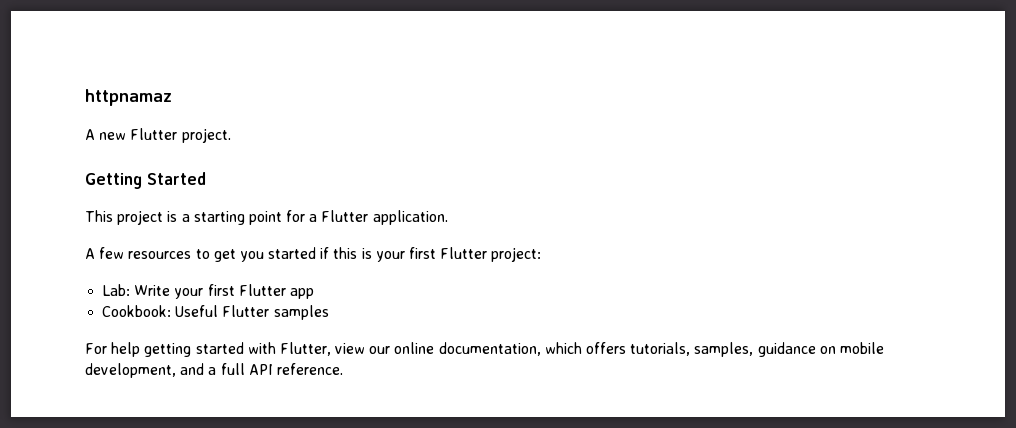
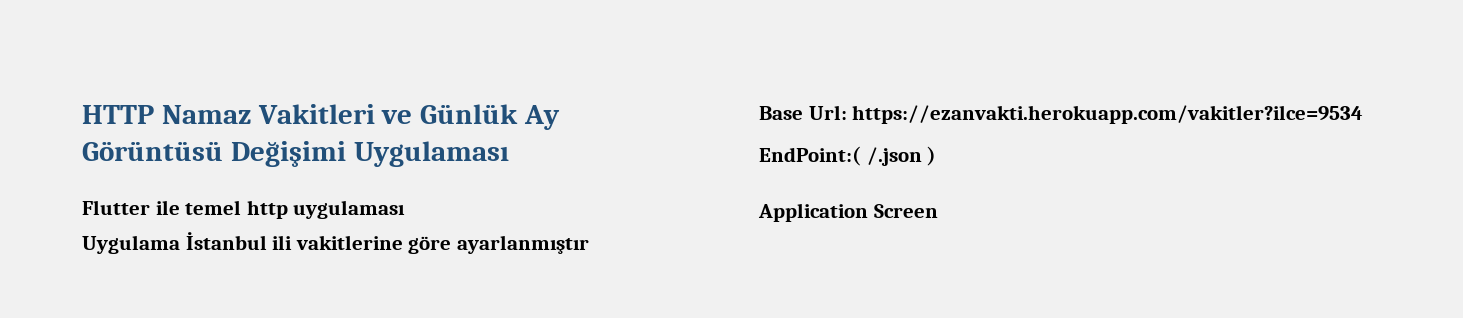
- httpnamaz
- A new Flutter project.
- Getting Started
- This project is a starting point for a Flutter application.
- A few resources to get you started if this is your first Flutter project:
- Lab: Write your first Flutter app
- Cookbook: Useful Flutter samples
- For help getting started with Flutter, view our online documentation, which offers tutorials, samples, guidance on mobile development, and a full API reference.
+ HTTP Namaz Vakitleri ve Günlük Ay Görüntüsü Değişimi Uygulaması
+ Flutter ile temel http uygulaması
+ Uygulama İstanbul ili vakitlerine göre ayarlanmıştır
+ Base Url: https://ezanvakti.herokuapp.com/vakitler?ilce=9534
+ EndPoint:( /.json )
+ Application Screen

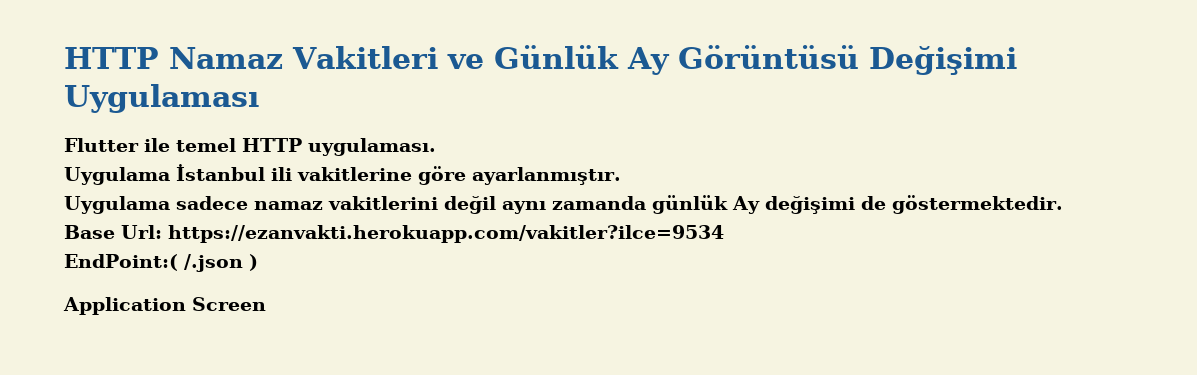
- Flutter ile temel http uygulaması
+ Flutter ile temel HTTP uygulaması.
- Uygulama İstanbul ili vakitlerine göre ayarlanmıştır
+ Uygulama İstanbul ili vakitlerine göre ayarlanmıştır.
+ Uygulama sadece namaz vakitlerini değil aynı zamanda günlük Ay değişimi de göstermektedir.

